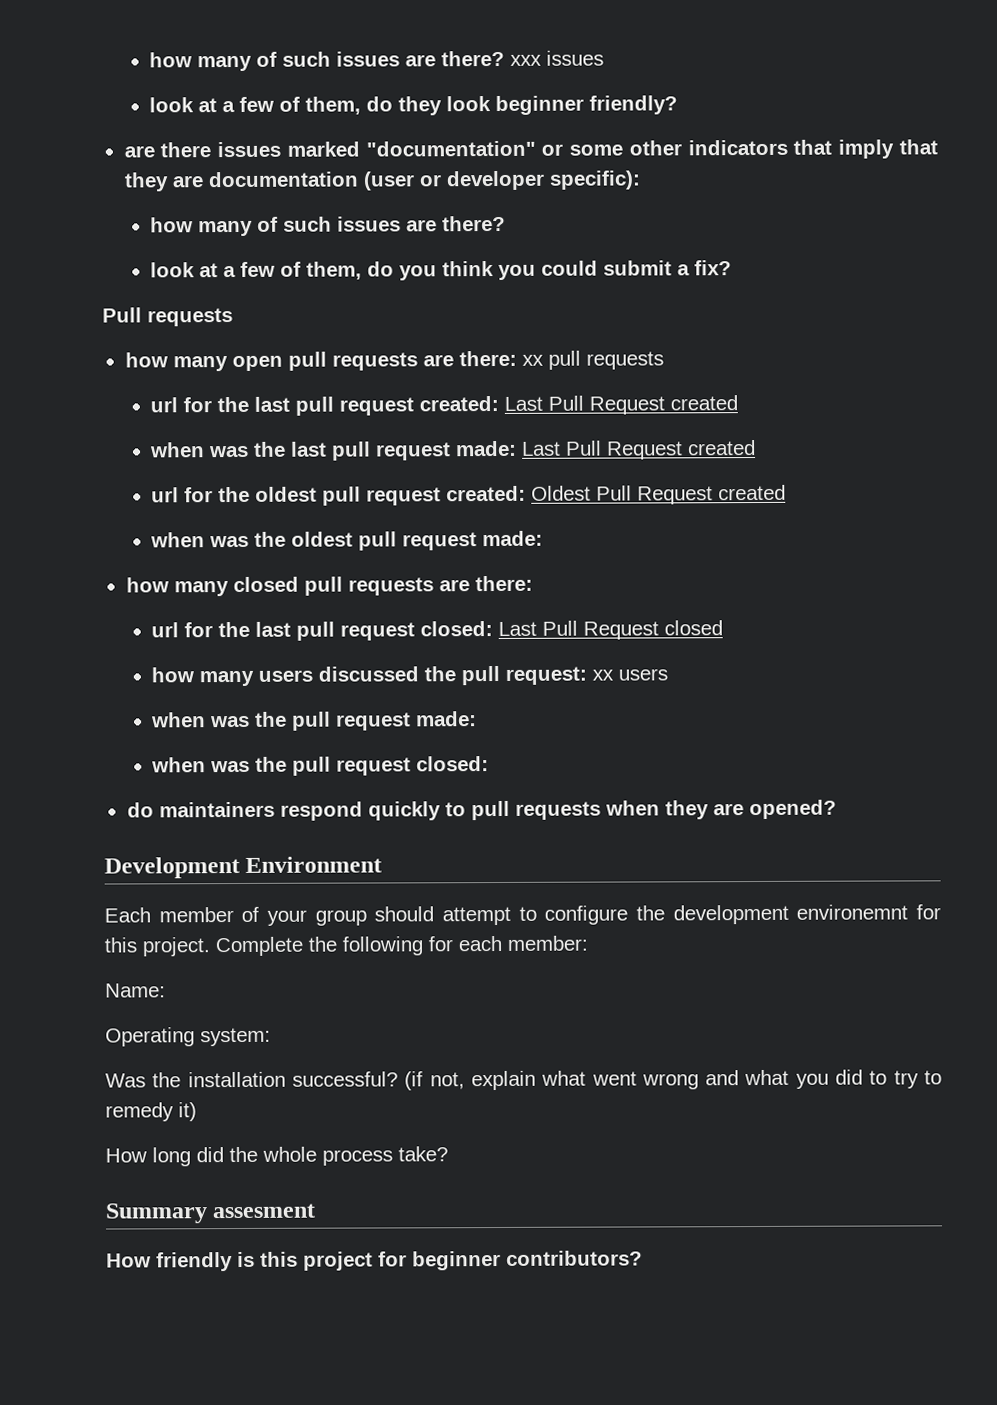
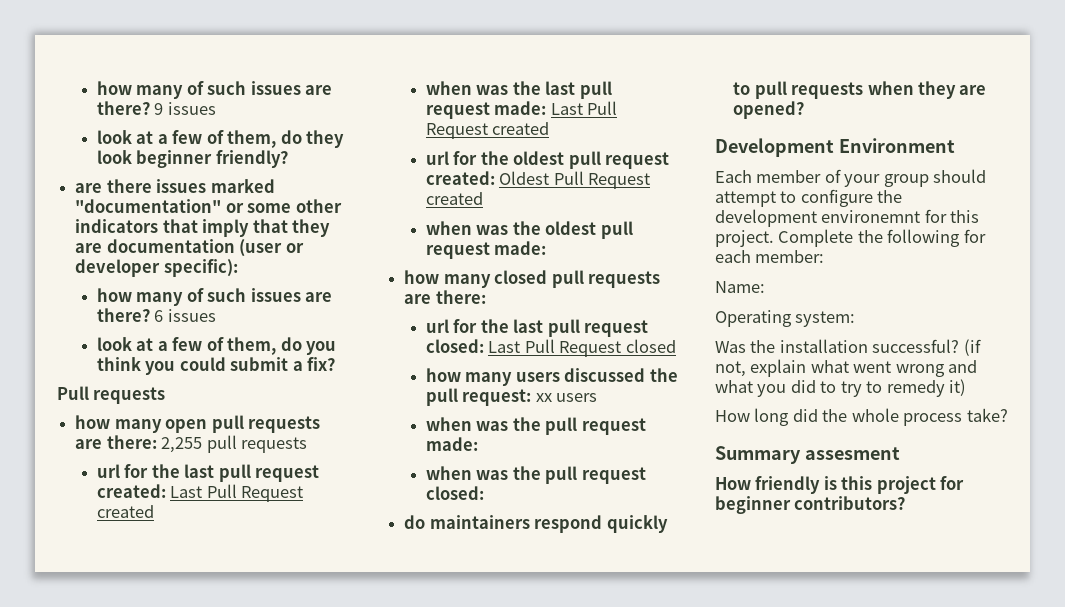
- how many of such issues are there? xxx issues
+ how many of such issues are there? 9 issues
+ 6 issues
- how many open pull requests are there: xx pull requests
+ how many open pull requests are there: 2,255 pull requests

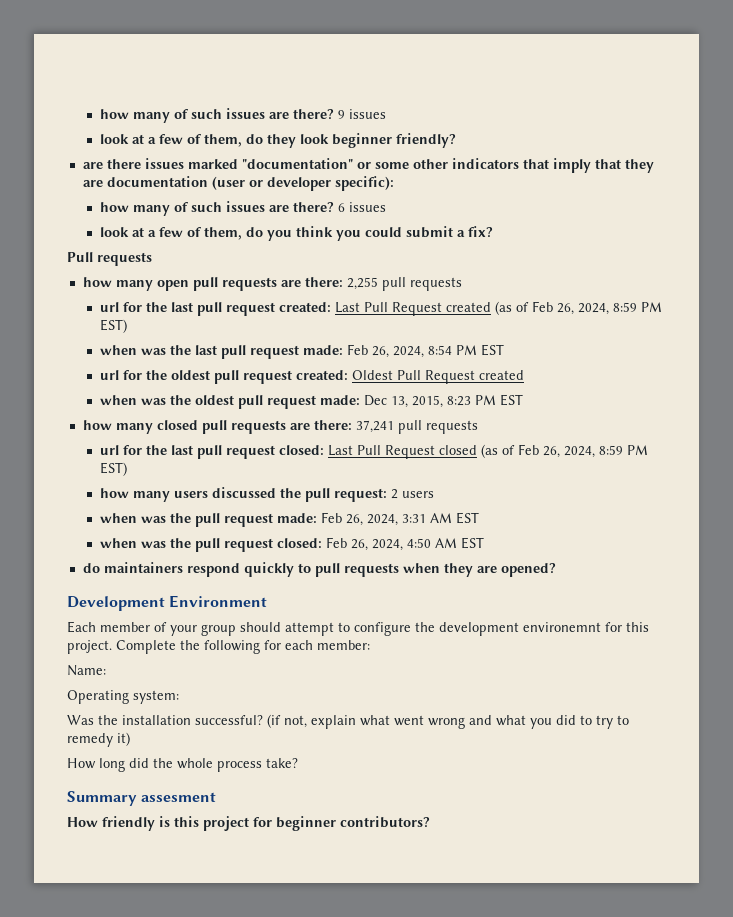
- url for the last pull request created: Last Pull Request created
+ url for the last pull request created: Last Pull Request created (as of Feb 26, 2024, 8:59 PM EST)
- when was the last pull request made: Last Pull Request created
+ when was the last pull request made: Feb 26, 2024, 8:54 PM EST
- when was the oldest pull request made:
+ when was the oldest pull request made: Dec 13, 2015, 8:23 PM EST
- how many closed pull requests are there:
+ how many closed pull requests are there: 37,241 pull requests
- url for the last pull request closed: Last Pull Request closed
+ url for the last pull request closed: Last Pull Request closed (as of Feb 26, 2024, 8:59 PM EST)
- how many users discussed the pull request: xx users
+ how many users discussed the pull request: 2 users
- when was the pull request made:
+ when was the pull request made: Feb 26, 2024, 3:31 AM EST
- when was the pull request closed:
+ when was the pull request closed: Feb 26, 2024, 4:50 AM EST

